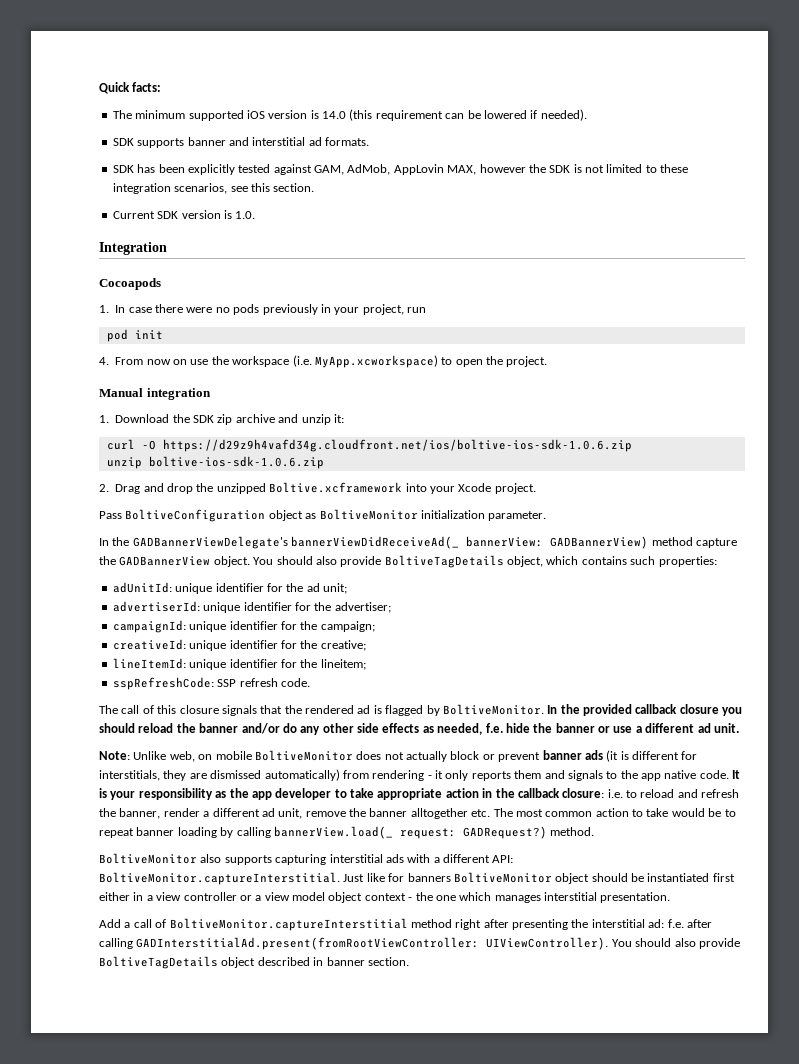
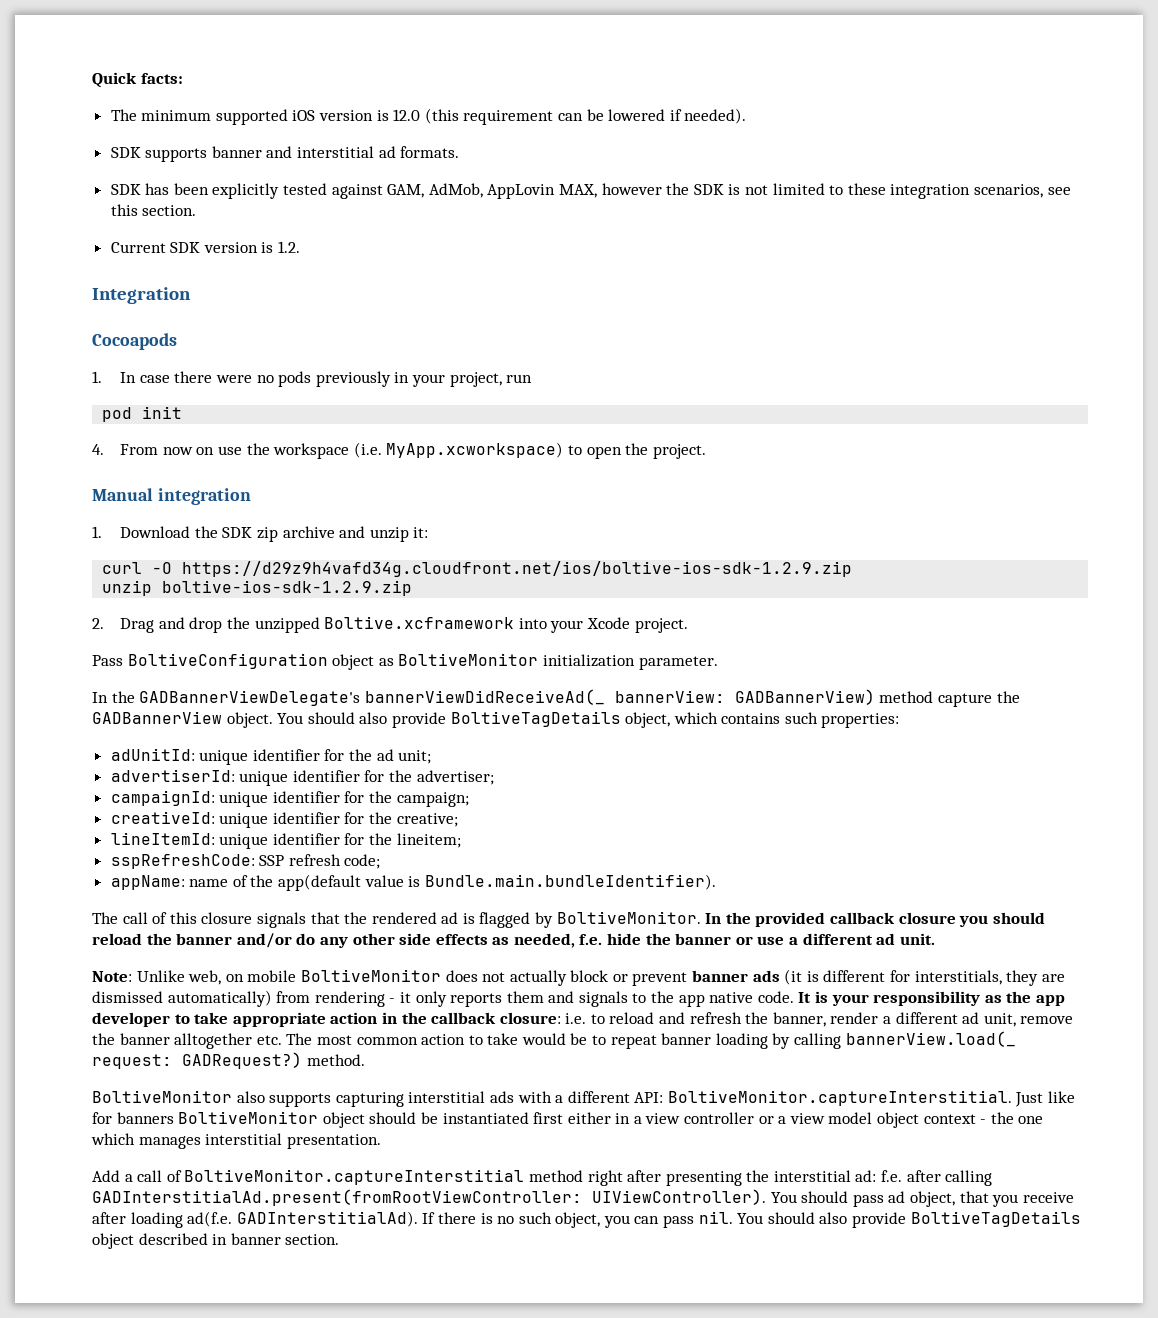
- The minimum supported iOS version is 14.0 (this requirement can be lowered if needed).
+ The minimum supported iOS version is 12.0 (this requirement can be lowered if needed).
- Current SDK version is 1.0.
+ Current SDK version is 1.2.
- curl -O https://d29z9h4vafd34g.cloudfront.net/ios/boltive-ios-sdk-1.0.6.zip
- unzip boltive-ios-sdk-1.0.6.zip
+ curl -O https://d29z9h4vafd34g.cloudfront.net/ios/boltive-ios-sdk-1.2.9.zip
+ unzip boltive-ios-sdk-1.2.9.zip
- sspRefreshCode: SSP refresh code.
+ sspRefreshCode: SSP refresh code;
+ appName: name of the app(default value is Bundle.main.bundleIdentifier).
- You should also provide BoltiveTagDetails object described in banner section.
+ You should pass ad object, that you receive after loading ad(f.e. GADInterstitialAd). If there is no such object, you can pass nil. You should also provide BoltiveTagDetails object described in banner section.

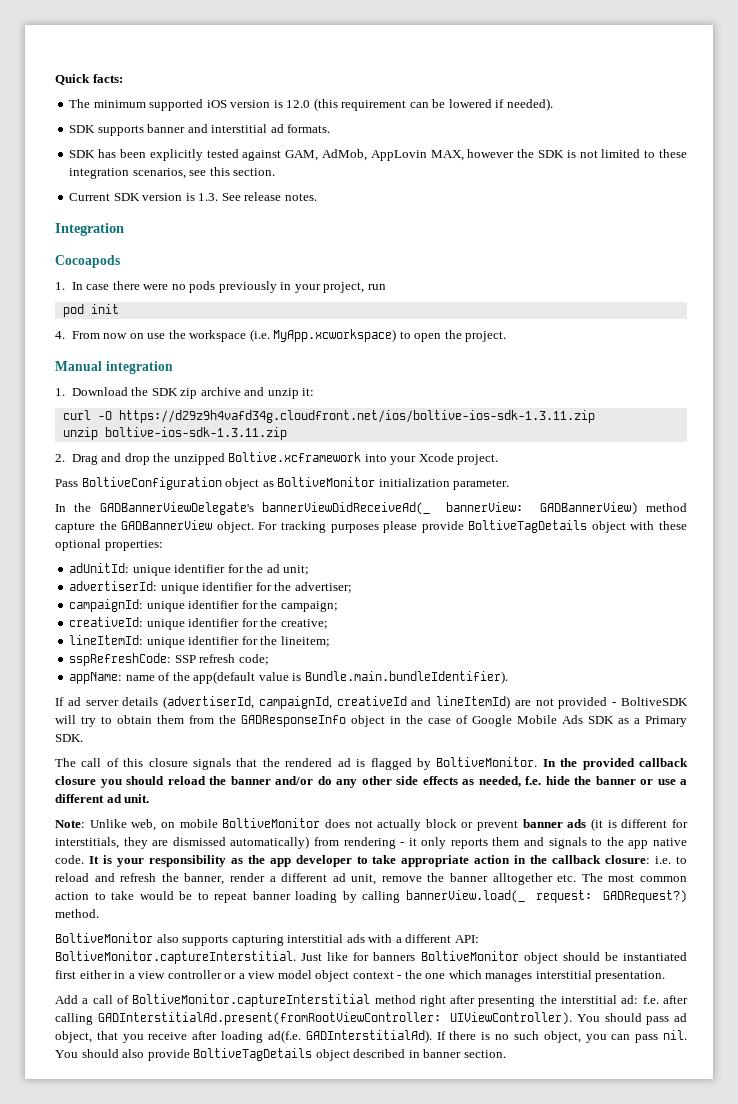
- Current SDK version is 1.2.
+ Current SDK version is 1.3. See release notes.
- curl -O https://d29z9h4vafd34g.cloudfront.net/ios/boltive-ios-sdk-1.2.9.zip
- unzip boltive-ios-sdk-1.2.9.zip
+ curl -O https://d29z9h4vafd34g.cloudfront.net/ios/boltive-ios-sdk-1.3.11.zip
+ unzip boltive-ios-sdk-1.3.11.zip
- You should also provide BoltiveTagDetails object, which contains such properties:
+ For tracking purposes please provide BoltiveTagDetails object with these optional properties:
+ If ad server details (advertiserId, campaignId, creativeId and lineItemId) are not provided - BoltiveSDK will try to obtain them from the GADResponseInfo object in the case of Google Mobile Ads SDK as a Primary SDK.

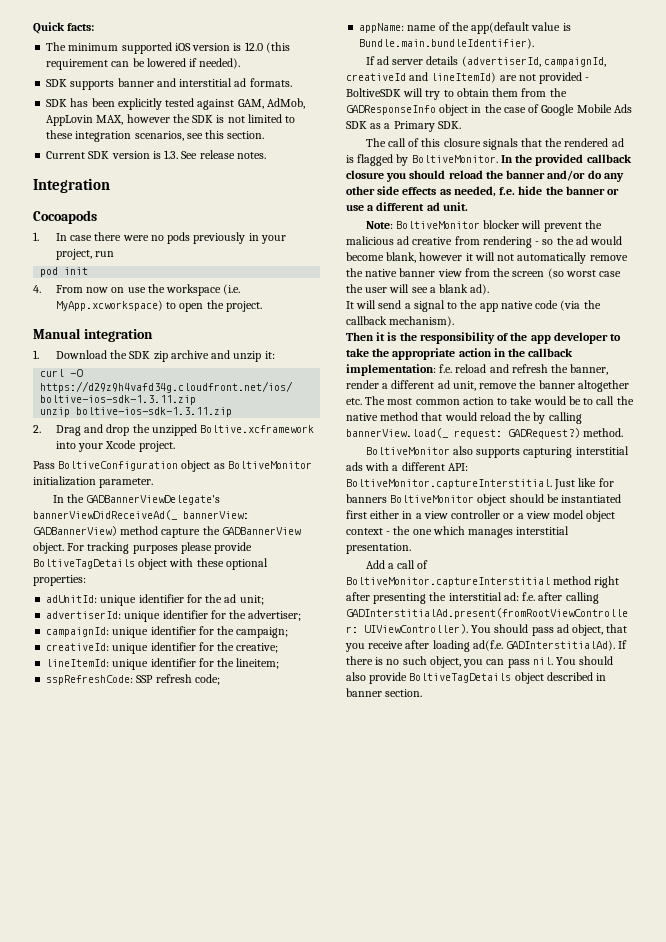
- Note: Unlike web, on mobile BoltiveMonitor does not actually block or prevent banner ads (it is different for interstitials, they are dismissed automatically) from rendering - it only reports them and signals to the app native code. It is your responsibility as the app developer to take appropriate action in the callback closure: i.e. to reload and refresh the banner, render a different ad unit, remove the banner alltogether etc. The most common action to take would be to repeat banner loading by calling bannerView.load(_ request: GADRequest?) method.
+ Note: BoltiveMonitor blocker will prevent the malicious ad creative from rendering - so the ad would become blank, however it will not automatically remove the native banner view from the screen (so worst case the user will see a blank ad).
+ It will send a signal to the app native code (via the callback mechanism).
+ Then it is the responsibility of the app developer to take the appropriate action in the callback implementation: f.e. reload and refresh the banner, render a different ad unit, remove the banner altogether etc. The most common action to take would be to call the native method that would reload the by calling bannerView.load(_ request: GADRequest?) method.

